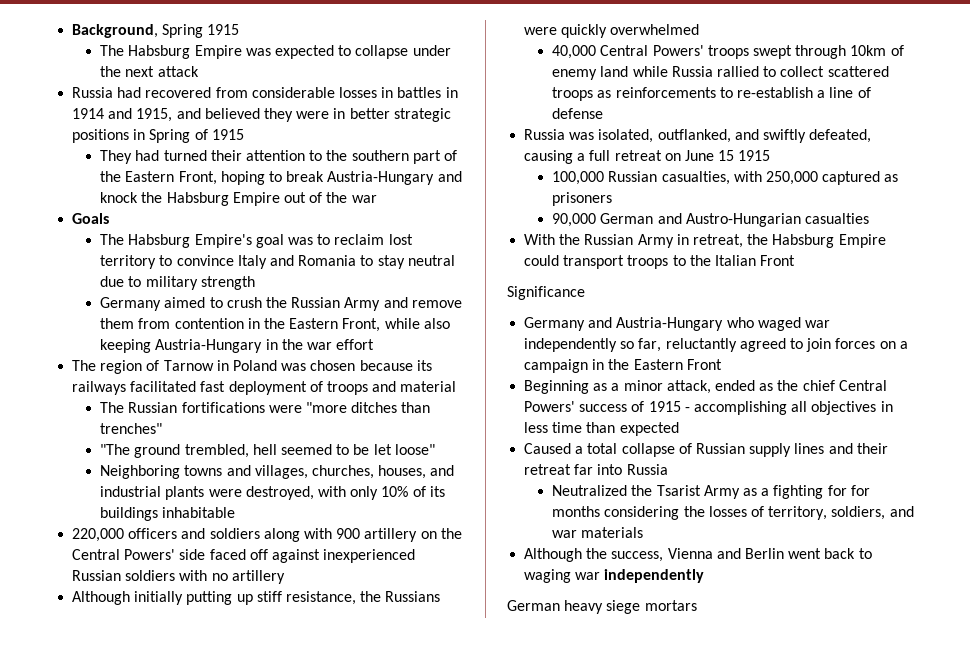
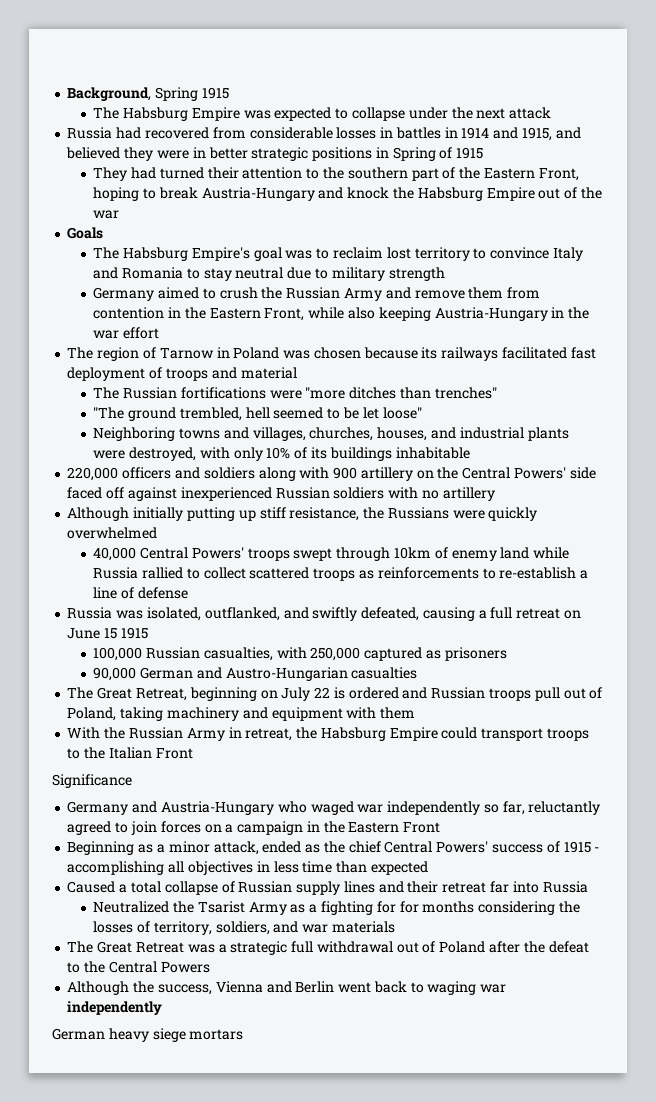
+ The Great Retreat, beginning on July 22 is ordered and Russian troops pull out of Poland, taking machinery and equipment with them
+ The Great Retreat was a strategic full withdrawal out of Poland after the defeat to the Central Powers

